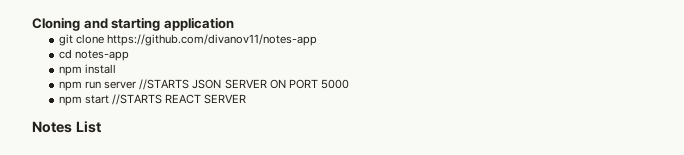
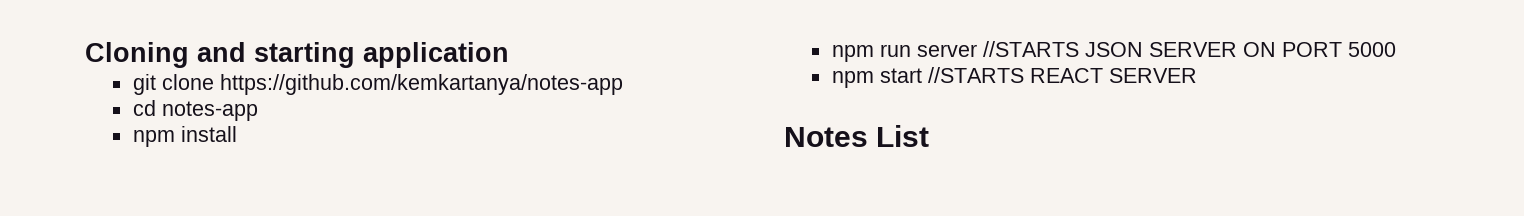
- git clone https://github.com/divanov11/notes-app
+ git clone https://github.com/kemkartanya/notes-app

